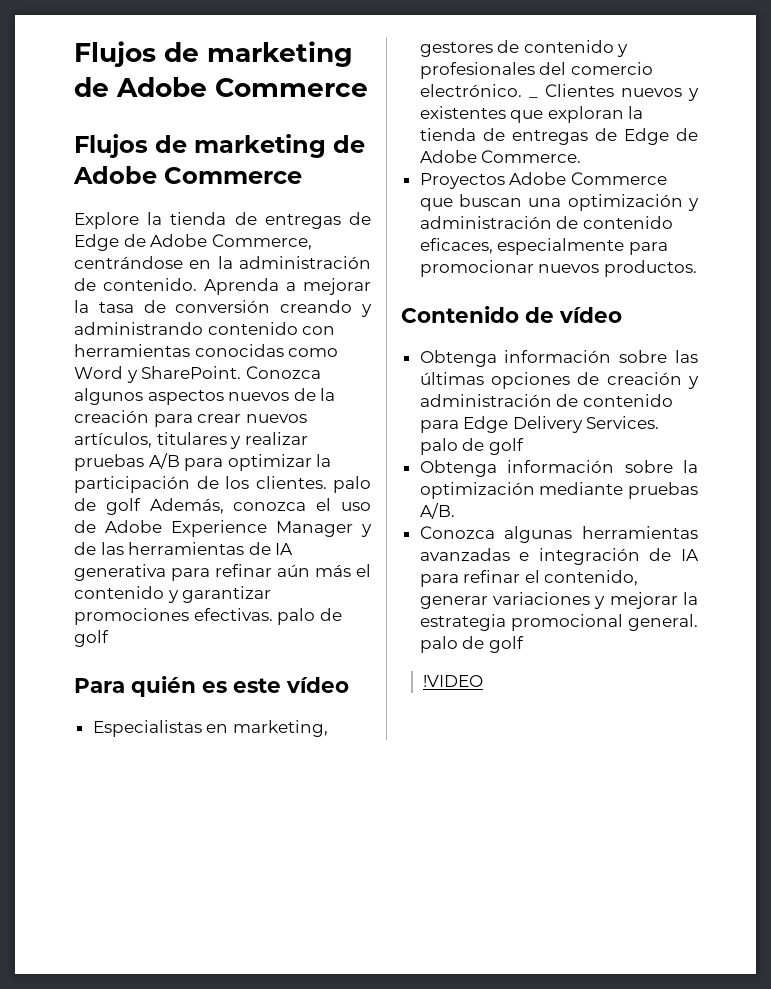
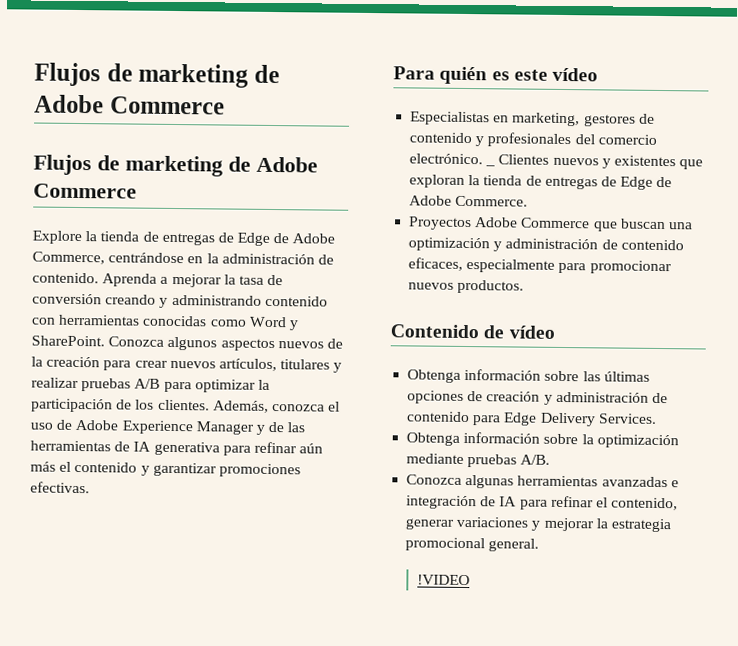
- Conozca algunos aspectos nuevos de la creación para crear nuevos artículos, titulares y realizar pruebas A/B para optimizar la participación de los clientes. palo de golf Además, conozca el uso de Adobe Experience Manager y de las herramientas de IA generativa para refinar aún más el contenido y garantizar promociones efectivas. palo de golf
+ Conozca algunos aspectos nuevos de la creación para crear nuevos artículos, titulares y realizar pruebas A/B para optimizar la participación de los clientes. Además, conozca el uso de Adobe Experience Manager y de las herramientas de IA generativa para refinar aún más el contenido y garantizar promociones efectivas.
- Obtenga información sobre las últimas opciones de creación y administración de contenido para Edge Delivery Services. palo de golf
+ Obtenga información sobre las últimas opciones de creación y administración de contenido para Edge Delivery Services.
- Conozca algunas herramientas avanzadas e integración de IA para refinar el contenido, generar variaciones y mejorar la estrategia promocional general. palo de golf
+ Conozca algunas herramientas avanzadas e integración de IA para refinar el contenido, generar variaciones y mejorar la estrategia promocional general.

